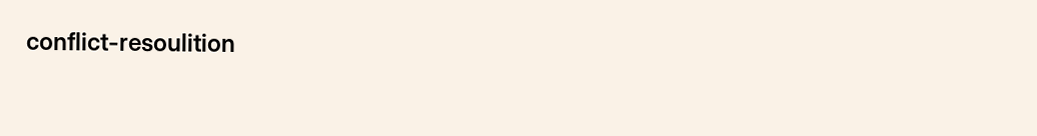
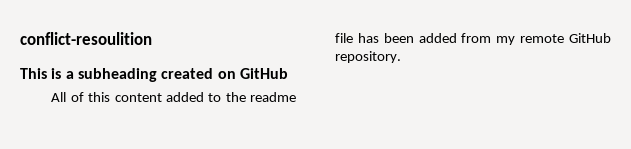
+ This is a subheading created on GitHub
+ All of this content added to the readme file has been added from my remote GitHub repository.

